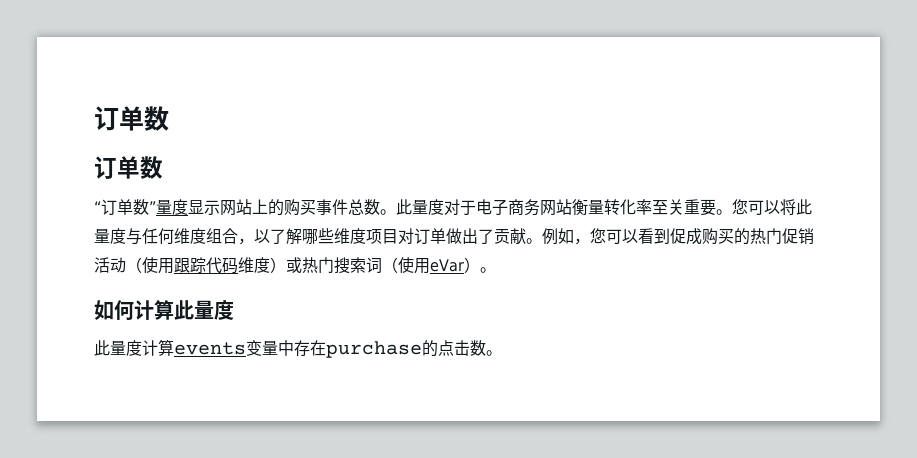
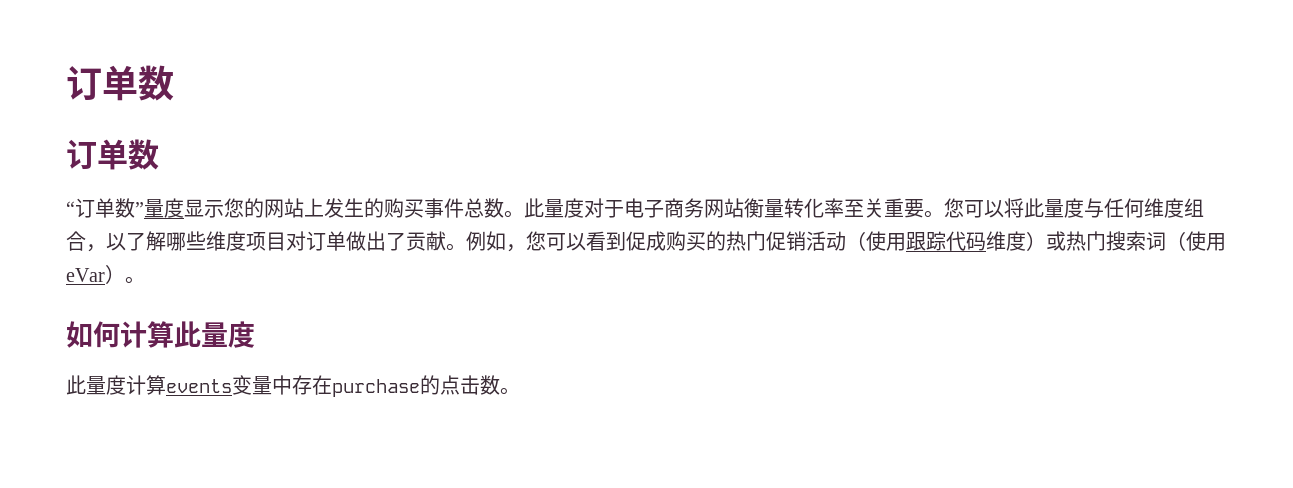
- “订单数”量度显示网站上的购买事件总数。
+ “订单数”量度显示您的网站上发生的购买事件总数。

